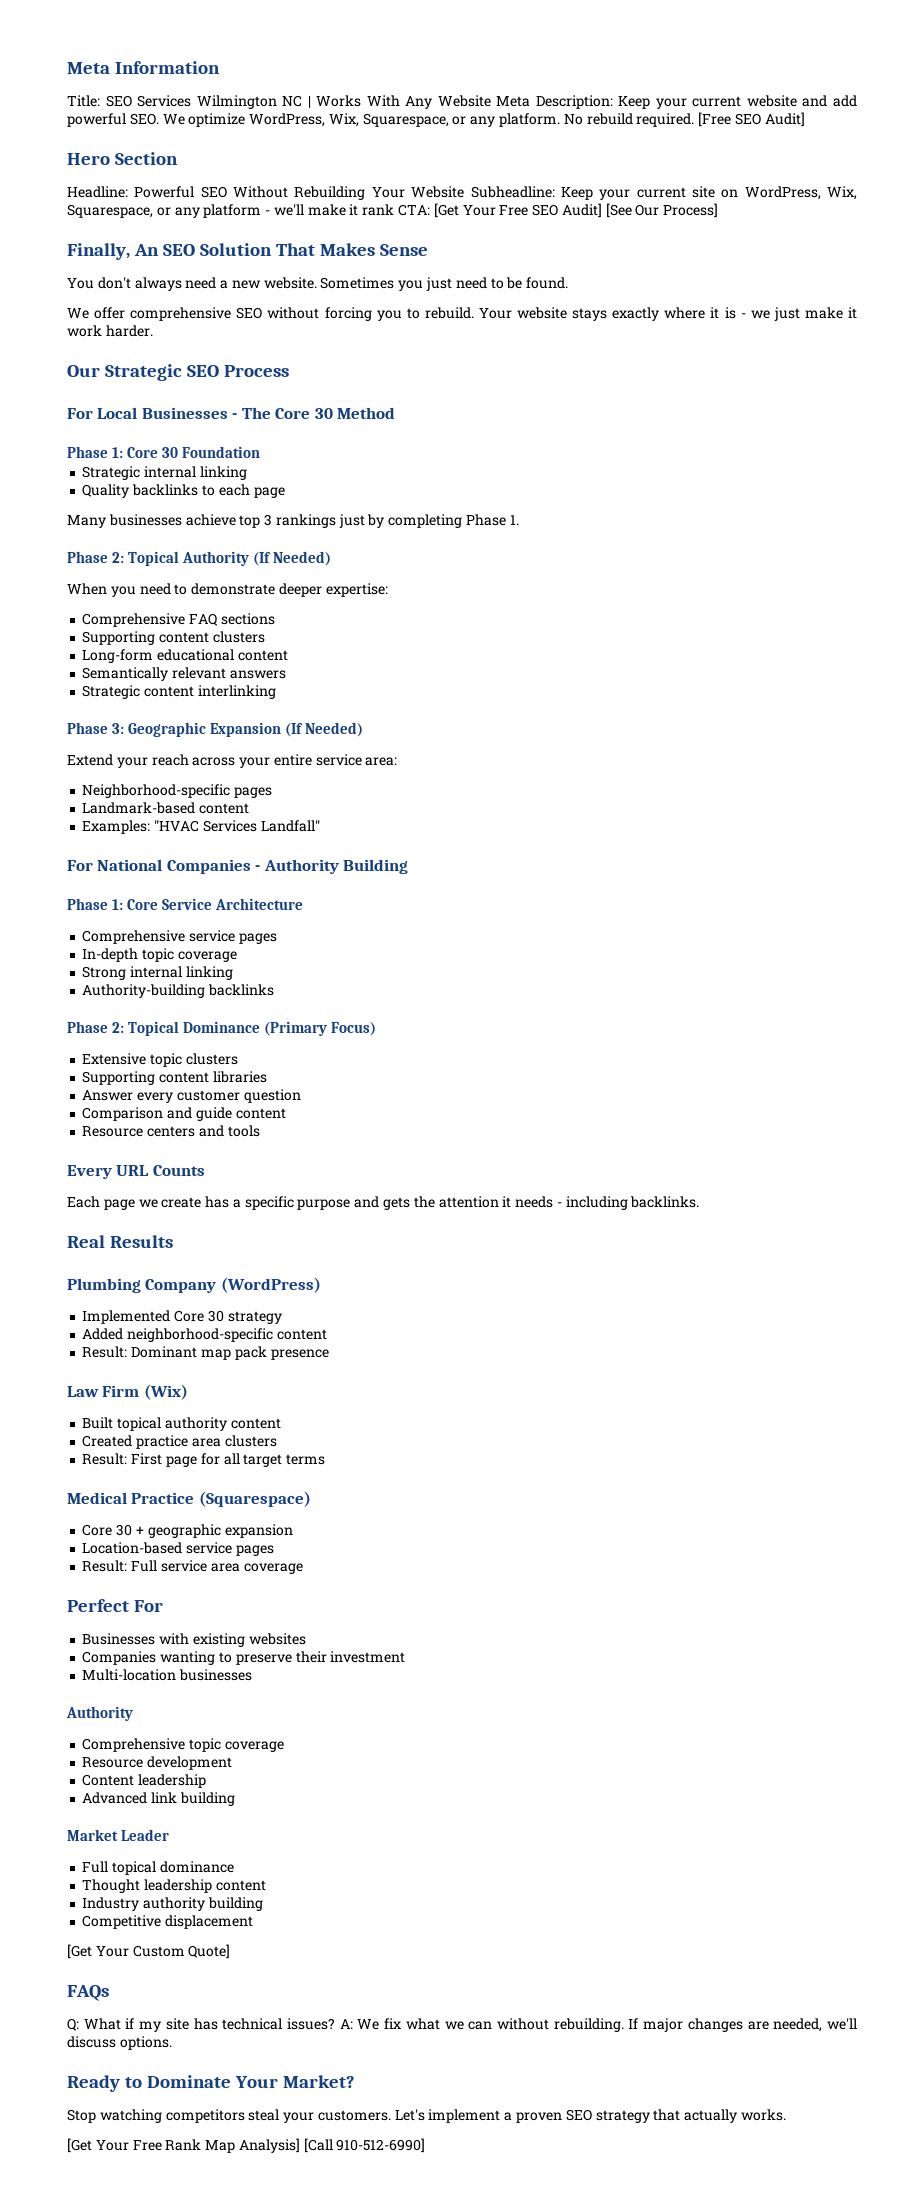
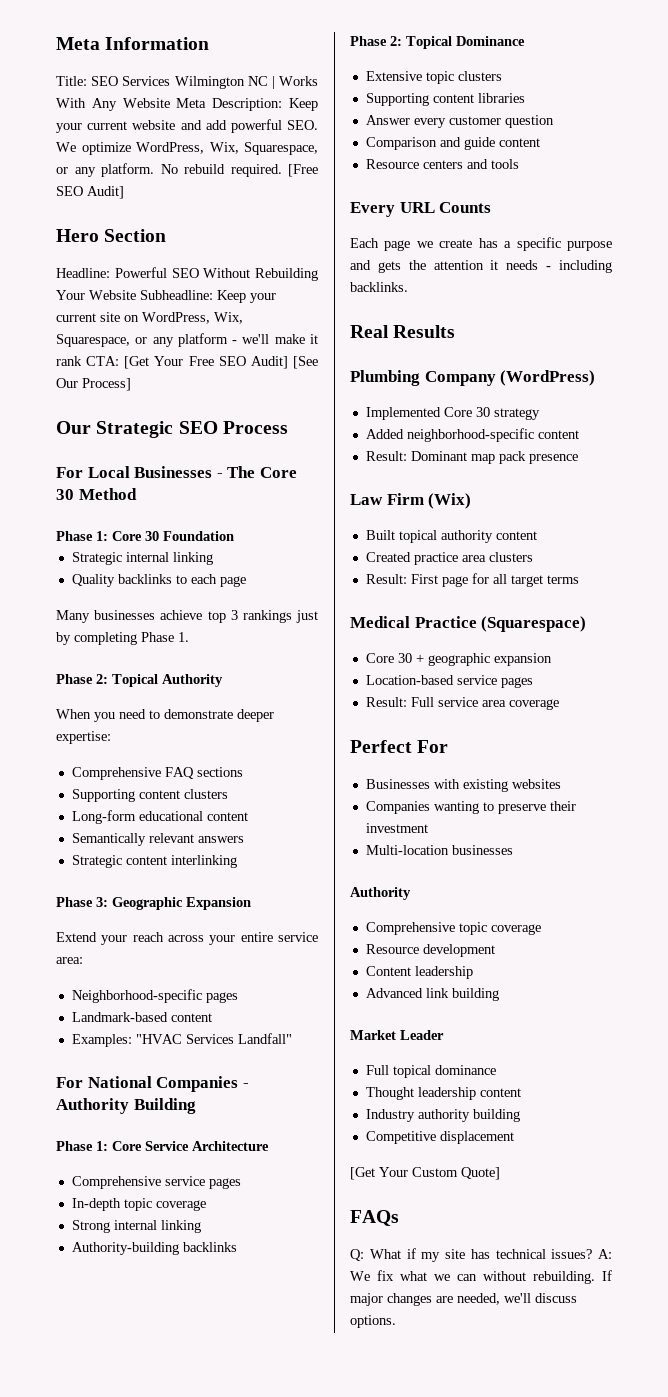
- Finally, An SEO Solution That Makes Sense
- You don't always need a new website. Sometimes you just need to be found.
- We offer comprehensive SEO without forcing you to rebuild. Your website stays exactly where it is - we just make it work harder.
- Phase 2: Topical Authority (If Needed)
+ Phase 2: Topical Authority
- Phase 3: Geographic Expansion (If Needed)
+ Phase 3: Geographic Expansion
- Phase 2: Topical Dominance (Primary Focus)
+ Phase 2: Topical Dominance
- Ready to Dominate Your Market?
- Stop watching competitors steal your customers. Let's implement a proven SEO strategy that actually works.
- [Get Your Free Rank Map Analysis] [Call 910-512-6990]

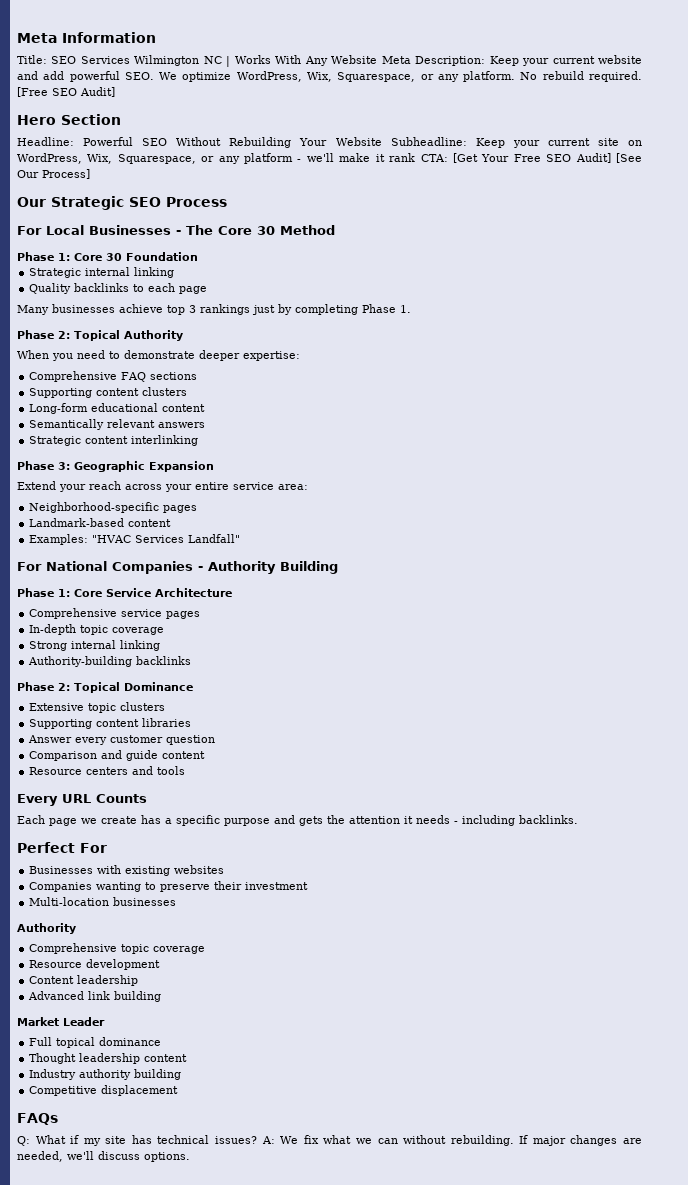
- Real Results
- Plumbing Company (WordPress)
- Implemented Core 30 strategy
- Added neighborhood-specific content
- Result: Dominant map pack presence
- Law Firm (Wix)
- Built topical authority content
- Created practice area clusters
- Result: First page for all target terms
- Medical Practice (Squarespace)
- Core 30 + geographic expansion
- Location-based service pages
- Result: Full service area coverage
- [Get Your Custom Quote]

